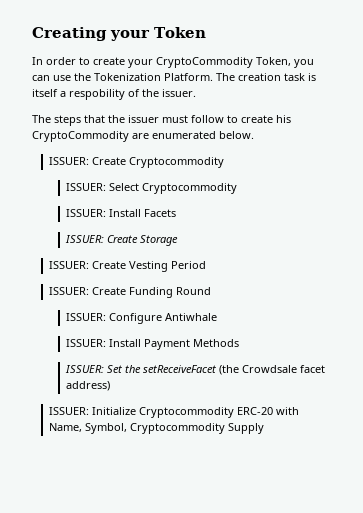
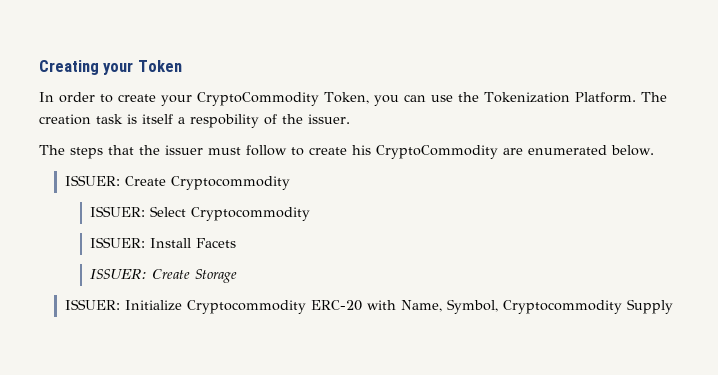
- ISSUER: Create Vesting Period
- ISSUER: Create Funding Round
- ISSUER: Configure Antiwhale
- ISSUER: Install Payment Methods
- ISSUER: Set the setReceiveFacet (the Crowdsale facet address)

